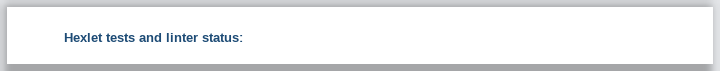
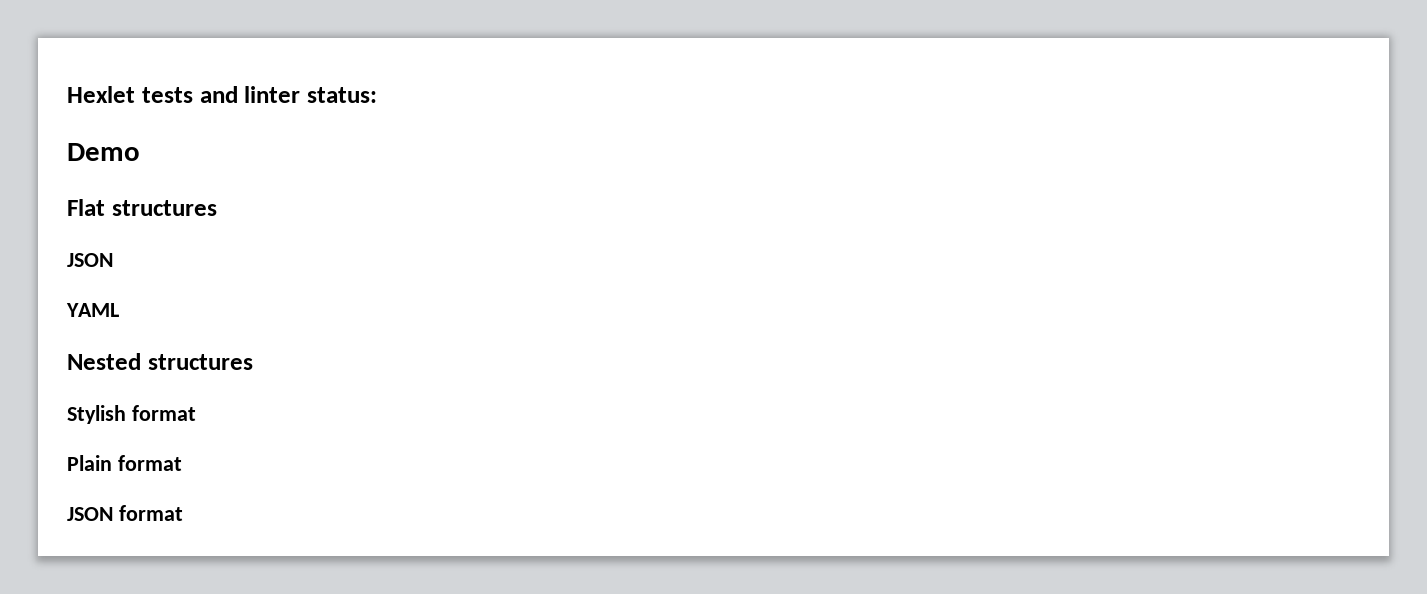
+ Demo
+ Flat structures
+ JSON
+ YAML
+ Nested structures
+ Stylish format
+ Plain format
+ JSON format

